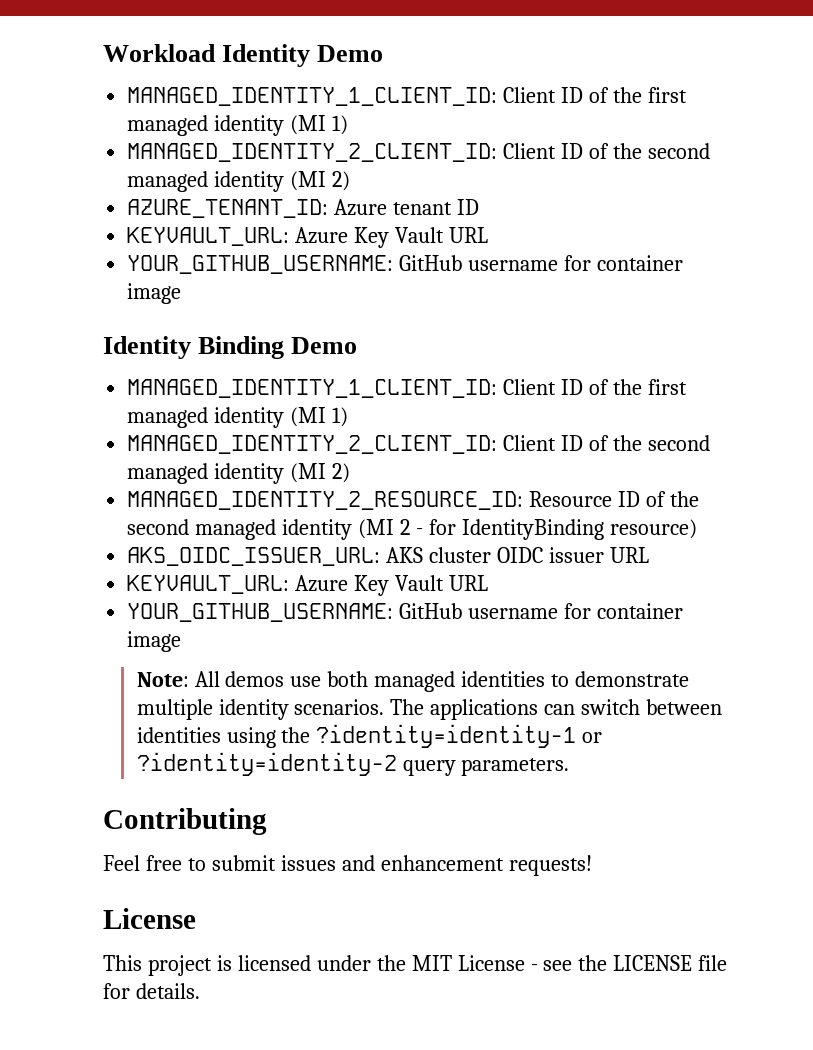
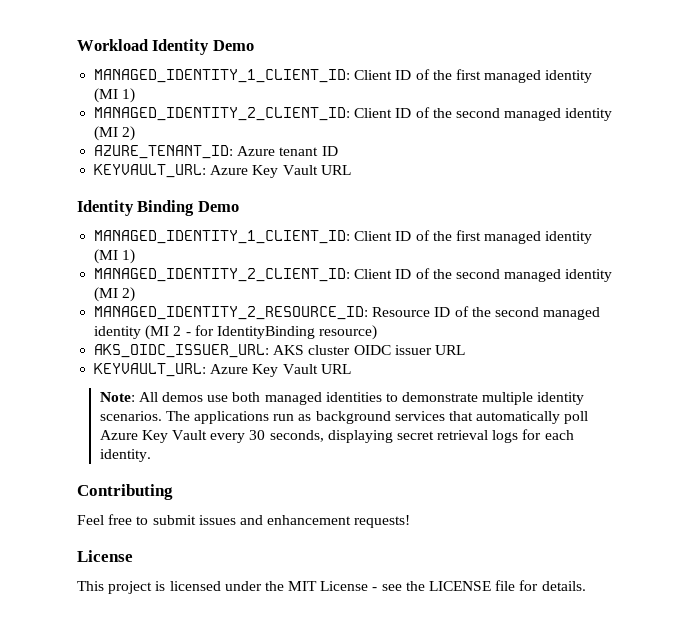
  AZURE_TENANT_ID: Azure tenant ID
  KEYVAULT_URL: Azure Key Vault URL
- YOUR_GITHUB_USERNAME: GitHub username for container image
  AKS_OIDC_ISSUER_URL: AKS cluster OIDC issuer URL
  KEYVAULT_URL: Azure Key Vault URL
- YOUR_GITHUB_USERNAME: GitHub username for container image
- The applications can switch between identities using the ?identity=identity-1 or ?identity=identity-2 query parameters.
+ The applications run as background services that automatically poll Azure Key Vault every 30 seconds, displaying secret retrieval logs for each identity.

